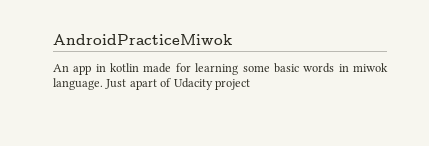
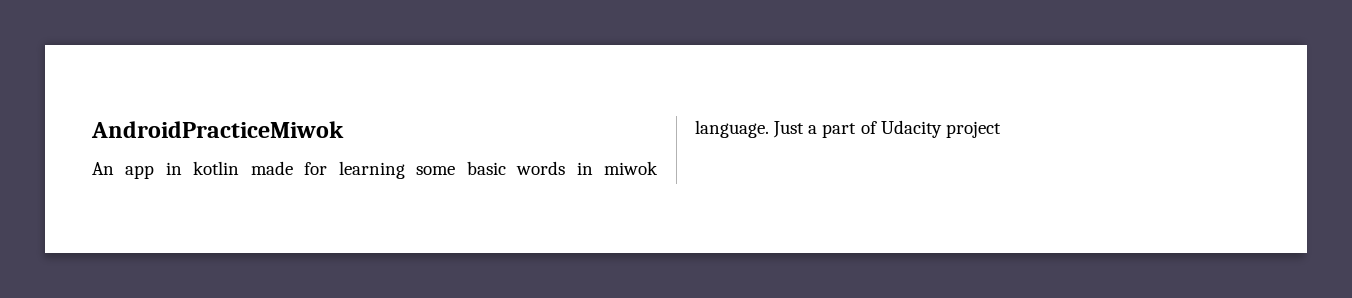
- Just apart of Udacity project
+ Just a part of Udacity project

